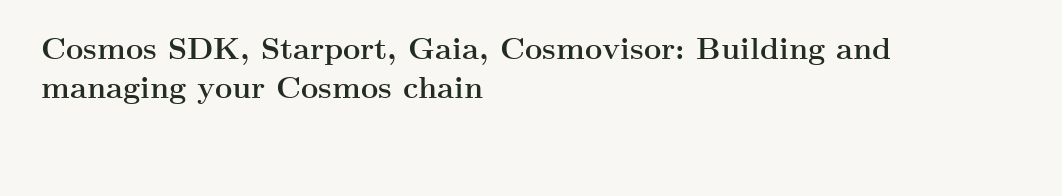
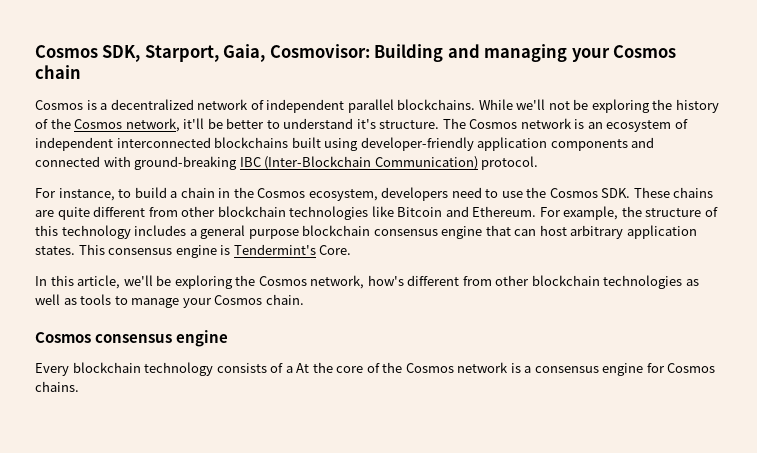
+ Cosmos is a decentralized network of independent parallel blockchains. While we'll not be exploring the history of the Cosmos network, it'll be better to understand it's structure. The Cosmos network is an ecosystem of independent interconnected blockchains built using developer-friendly application components and connected with ground-breaking IBC (Inter-Blockchain Communication) protocol.
+ For instance, to build a chain in the Cosmos ecosystem, developers need to use the Cosmos SDK. These chains are quite different from other blockchain technologies like Bitcoin and Ethereum. For example, the structure of this technology includes a general purpose blockchain consensus engine that can host arbitrary application states. This consensus engine is Tendermint's Core.
+ In this article, we'll be exploring the Cosmos network, how's different from other blockchain technologies as well as tools to manage your Cosmos chain.
+ Cosmos consensus engine
+ Every blockchain technology consists of a At the core of the Cosmos network is a consensus engine for Cosmos chains.

